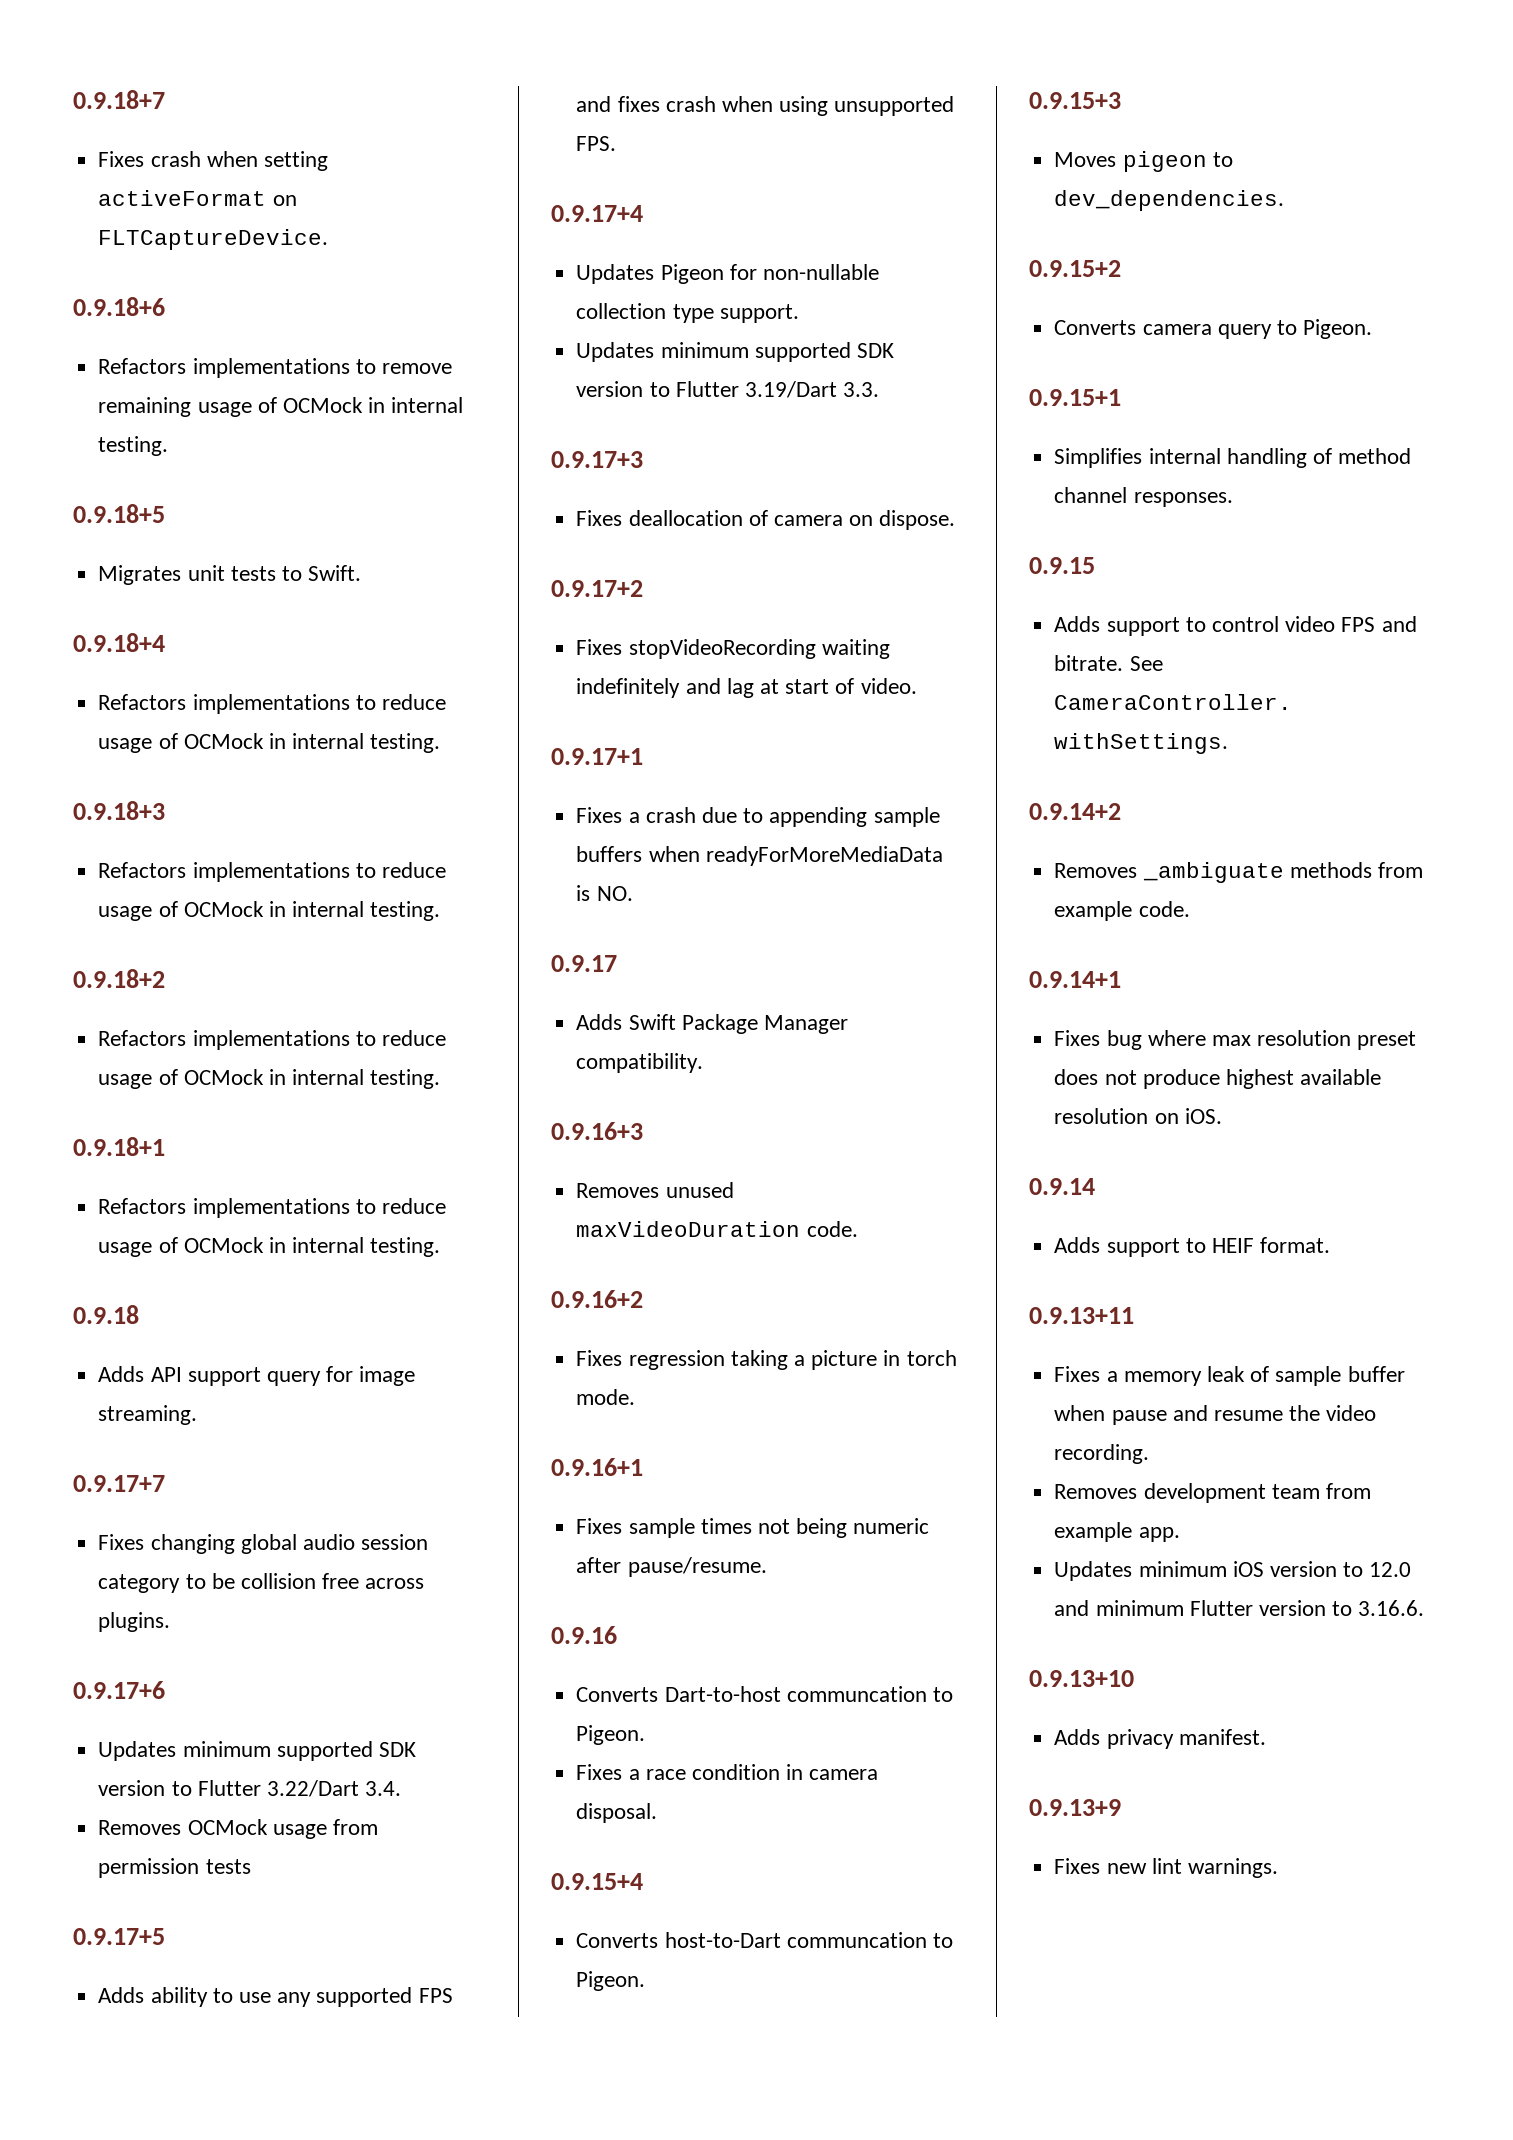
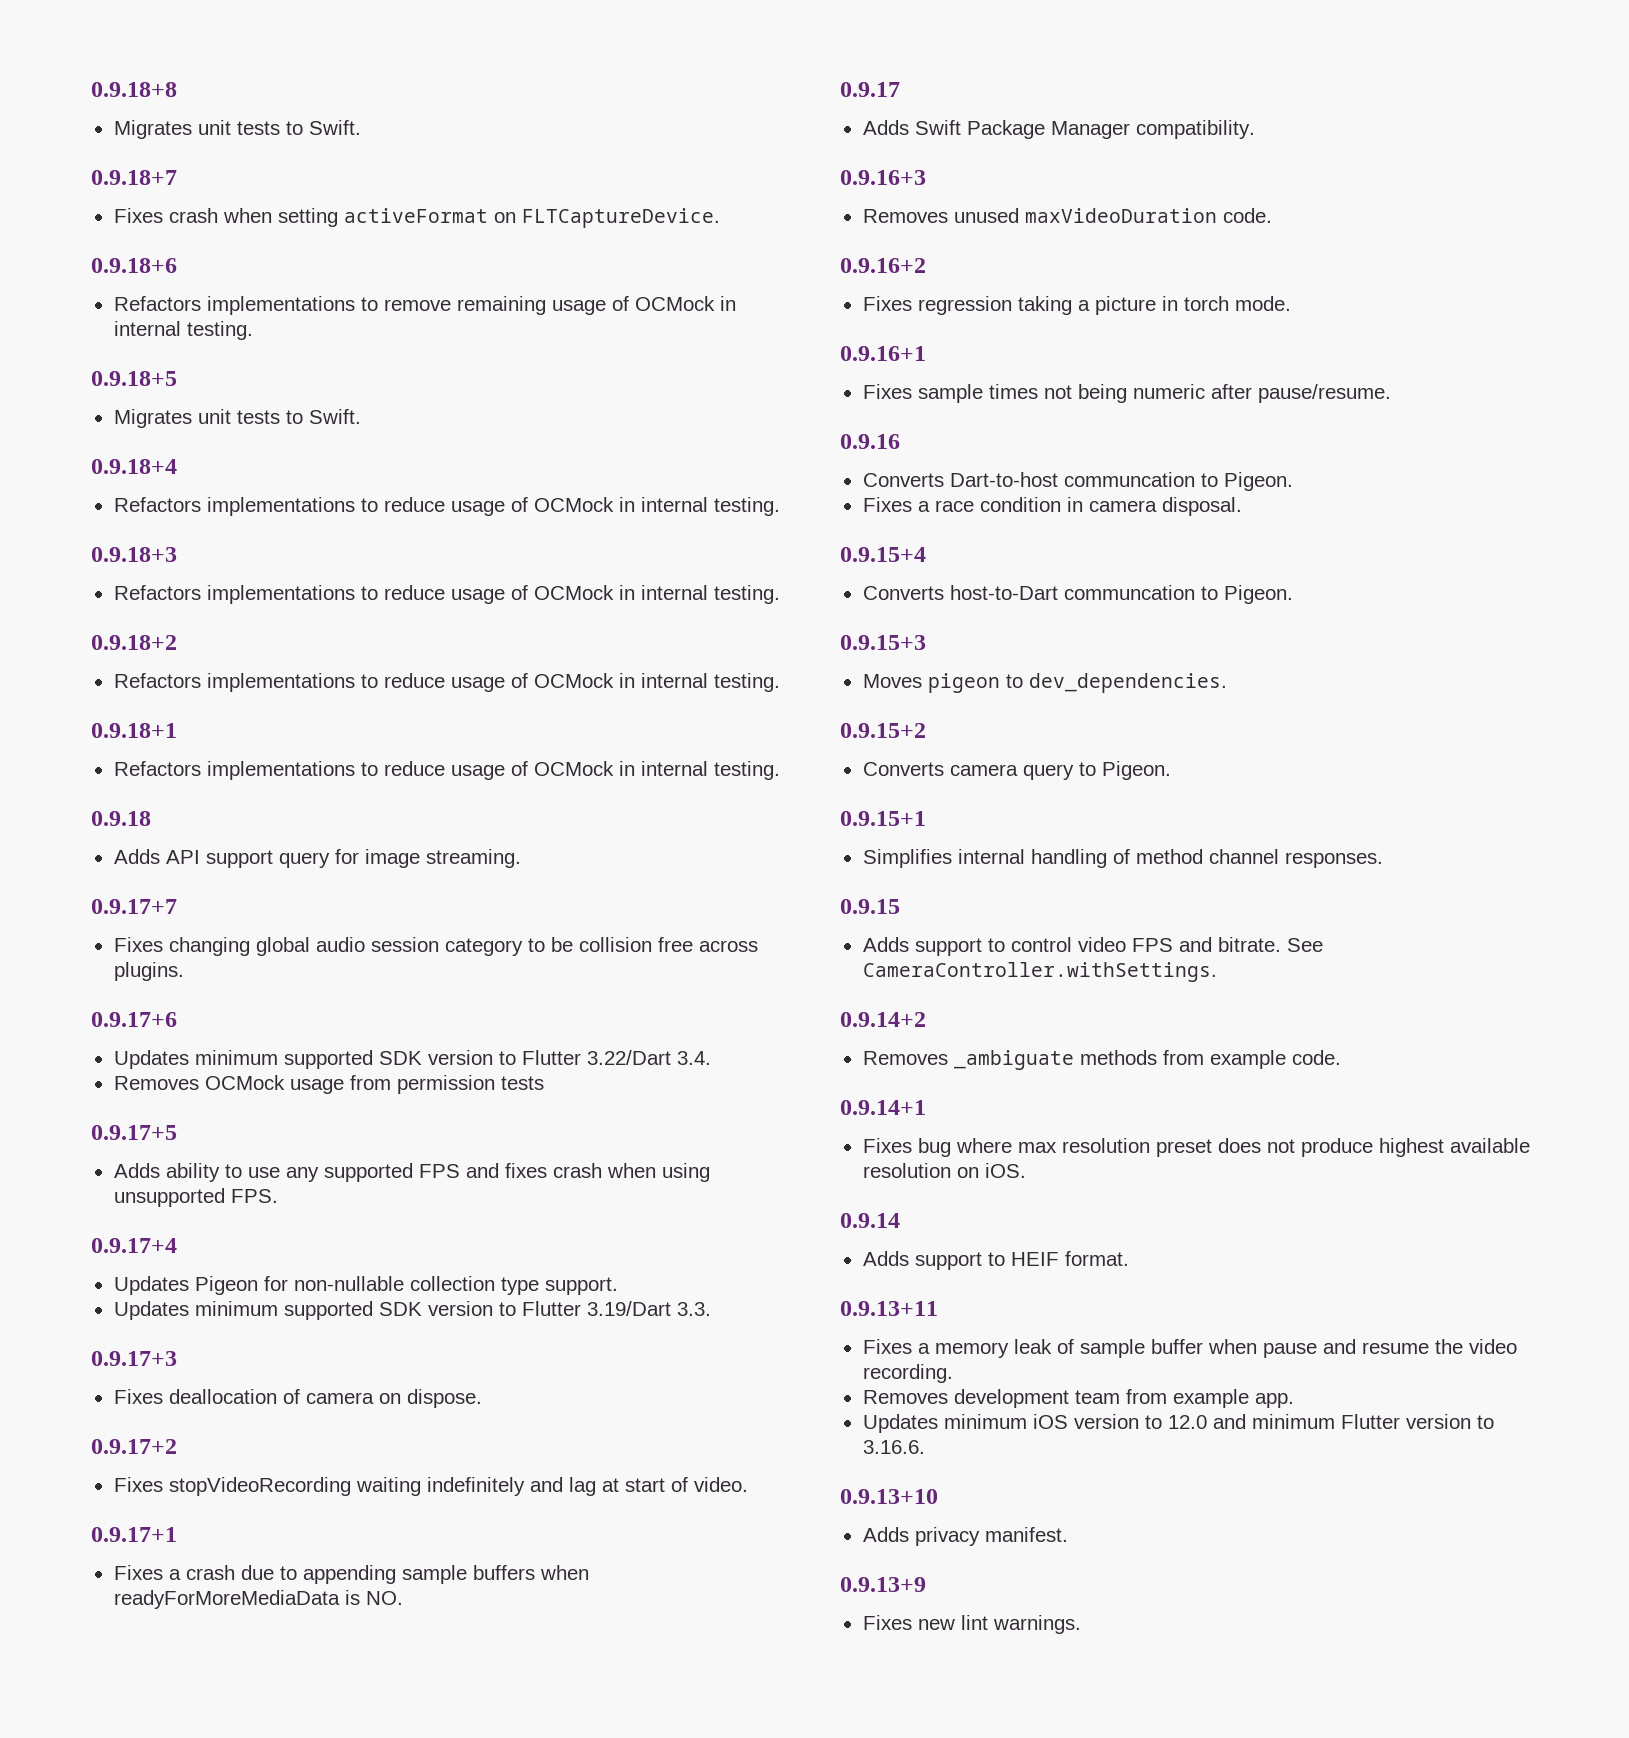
+ 0.9.18+8
+ Migrates unit tests to Swift.

